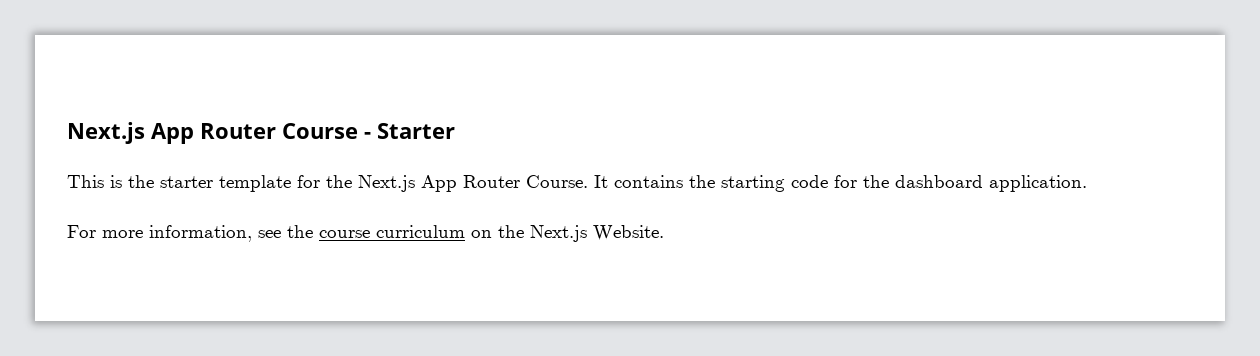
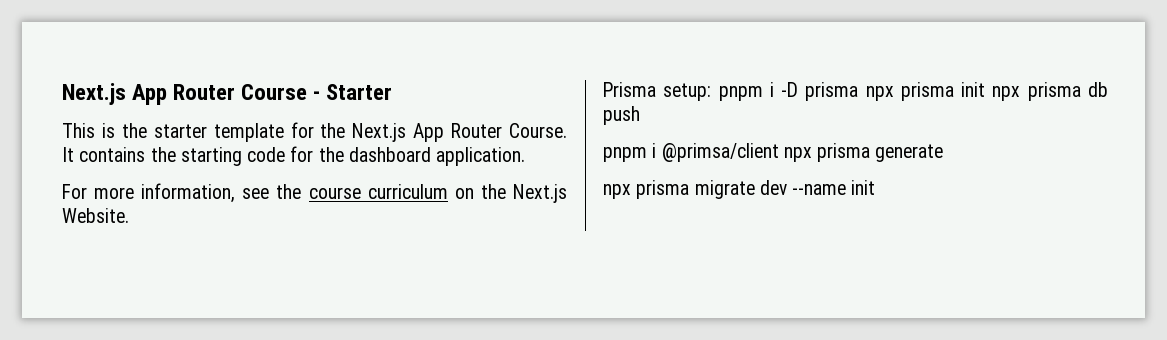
+ Prisma setup: pnpm i -D prisma npx prisma init npx prisma db push
+ pnpm i @primsa/client npx prisma generate
+ npx prisma migrate dev --name init

